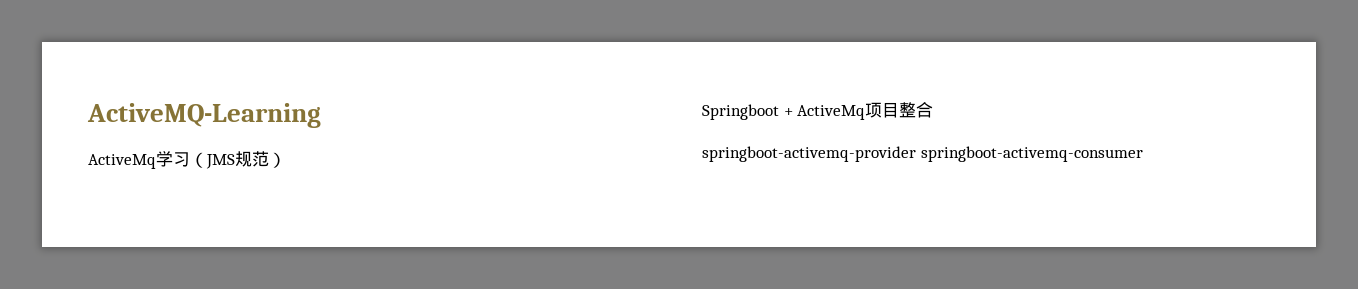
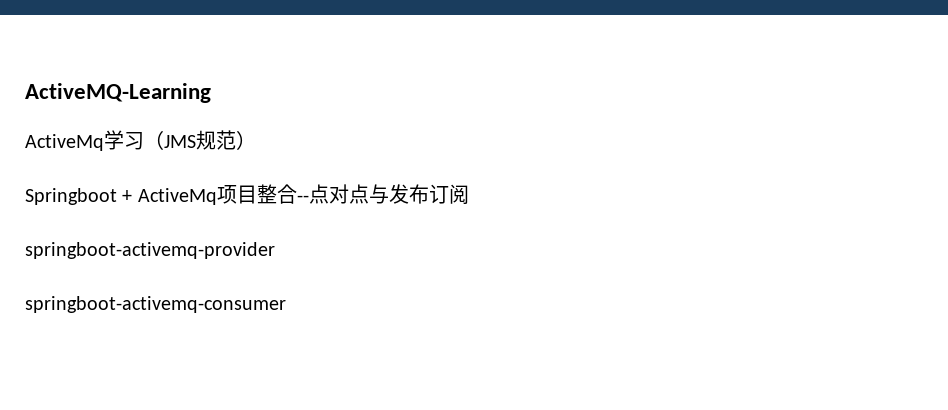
- Springboot + ActiveMq项目整合
+ Springboot + ActiveMq项目整合--点对点与发布订阅
- springboot-activemq-provider springboot-activemq-consumer
+ springboot-activemq-provider
+ springboot-activemq-consumer

